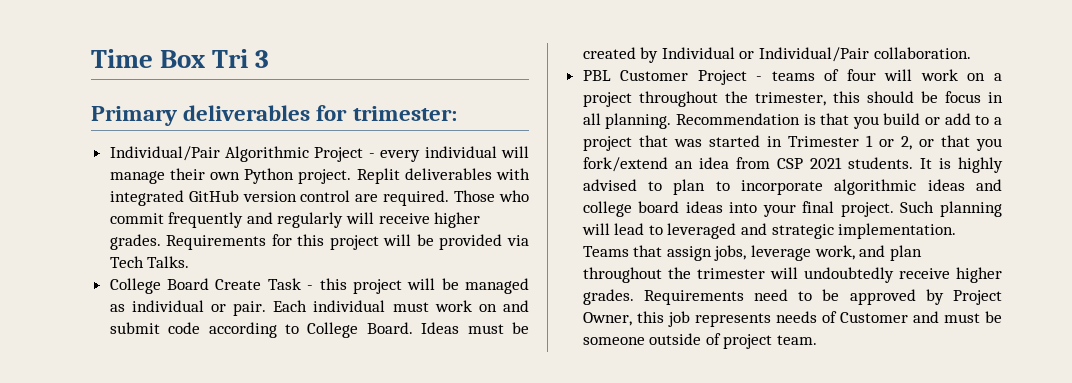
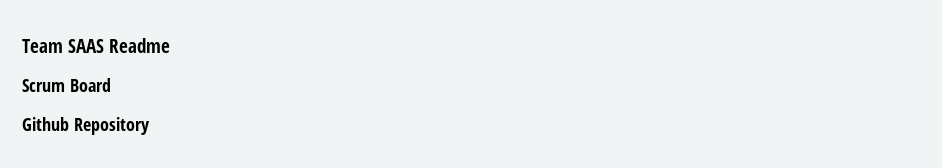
- Time Box Tri 3
- Primary deliverables for trimester:
- Individual/Pair Algorithmic Project - every individual will manage their own Python project. Replit deliverables with integrated GitHub version control are required. Those who commit frequently and regularly will receive higher grades. Requirements for this project will be provided via Tech Talks.
- College Board Create Task - this project will be managed as individual or pair. Each individual must work on and submit code according to College Board. Ideas must be created by Individual or Individual/Pair collaboration.
- PBL Customer Project - teams of four will work on a project throughout the trimester, this should be focus in all planning. Recommendation is that you build or add to a project that was started in Trimester 1 or 2, or that you fork/extend an idea from CSP 2021 students. It is highly advised to plan to incorporate algorithmic ideas and college board ideas into your final project. Such planning will lead to leveraged and strategic implementation. Teams that assign jobs, leverage work, and plan throughout the trimester will undoubtedly receive higher grades. Requirements need to be approved by Project Owner, this job represents needs of Customer and must be someone outside of project team.
+ Team SAAS Readme
+ Scrum Board
+ Github Repository

